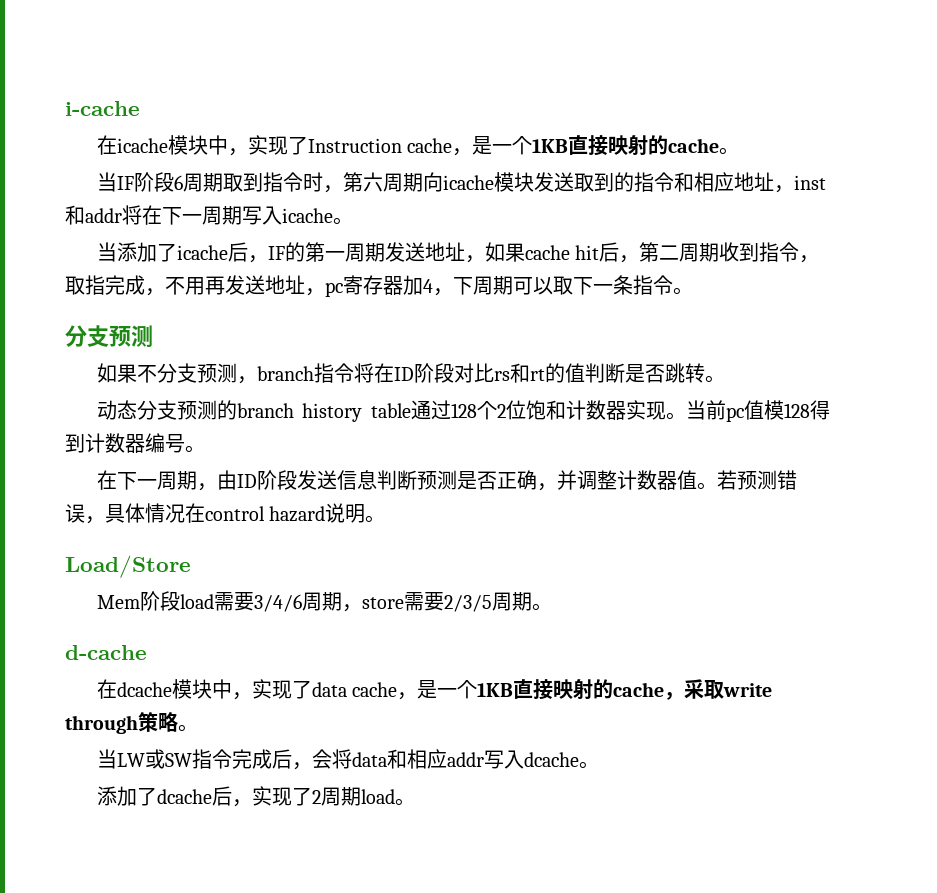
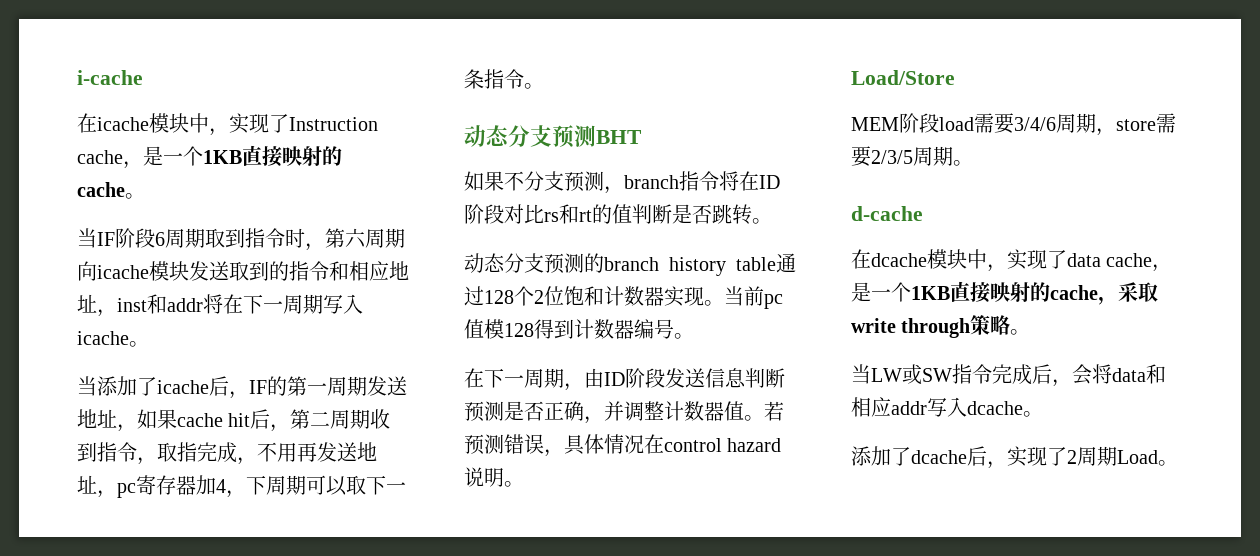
  当添加了icache后，IF的第一周期发送地址，如果cache hit后，第二周期收到指令，取指完成，不用再发送地址，pc寄存器加4，下周期可以取下一条指令。
- 分支预测
+ 动态分支预测BHT
- Mem阶段load需要3/4/6周期，store需要2/3/5周期。
+ MEM阶段load需要3/4/6周期，store需要2/3/5周期。
- 添加了dcache后，实现了2周期load。
+ 添加了dcache后，实现了2周期Load。

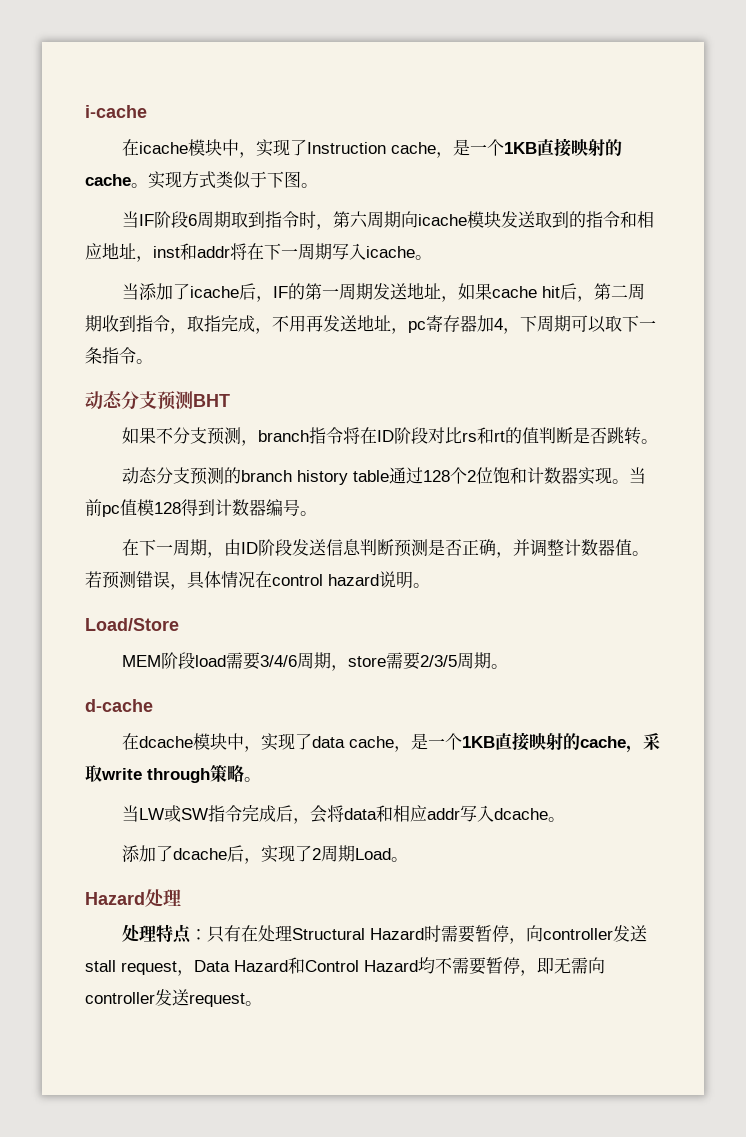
+ 实现方式类似于下图。
+ Hazard处理
+ 处理特点：只有在处理Structural Hazard时需要暂停，向controller发送stall request，Data Hazard和Control Hazard均不需要暂停，即无需向controller发送request。

